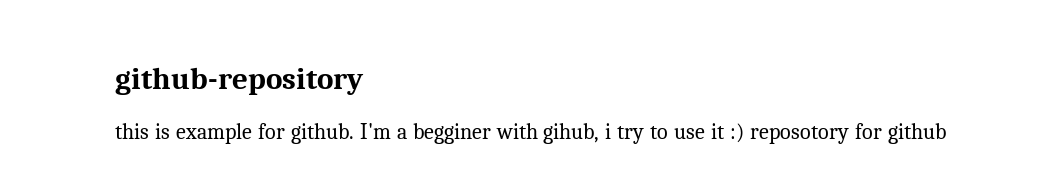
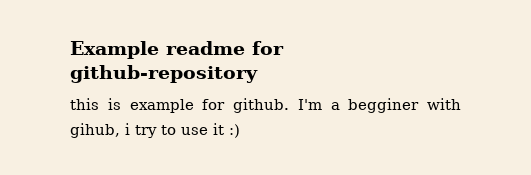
- github-repository
+ Example readme for github-repository
- I'm a begginer with gihub, i try to use it :) reposotory for github
+ I'm a begginer with gihub, i try to use it :)

